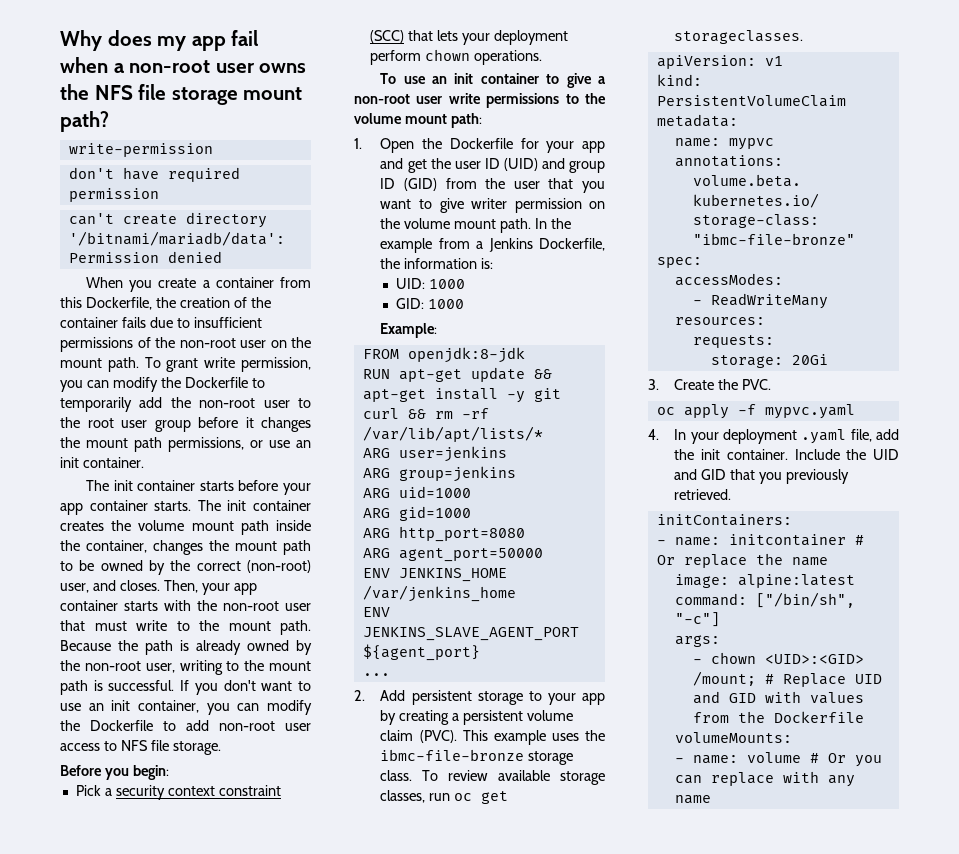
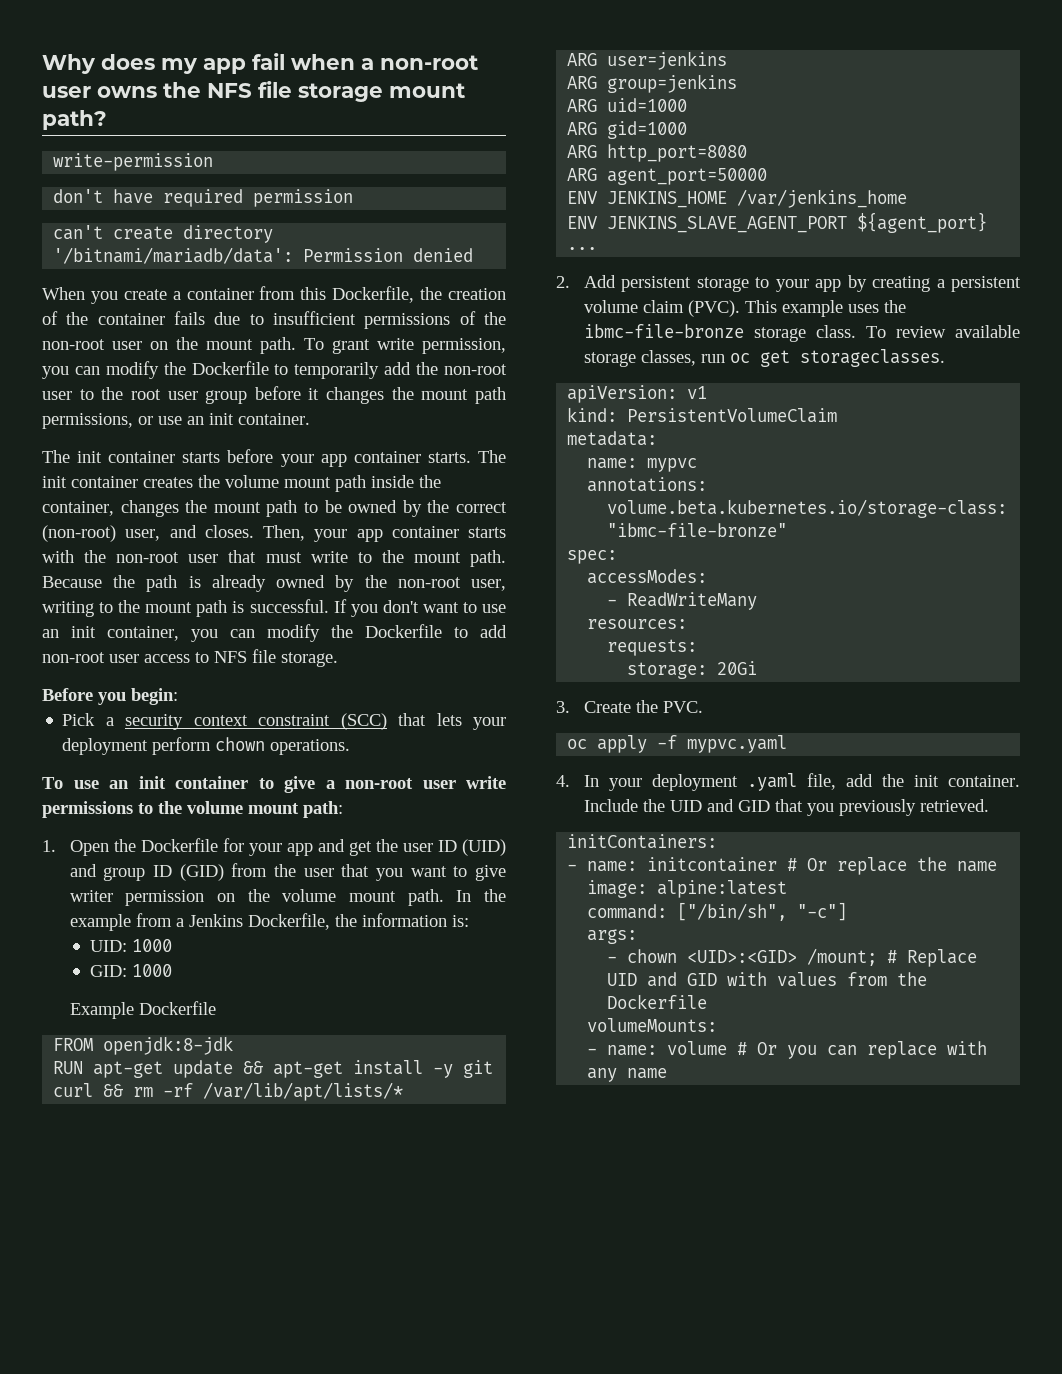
- Example:
+ Example Dockerfile

